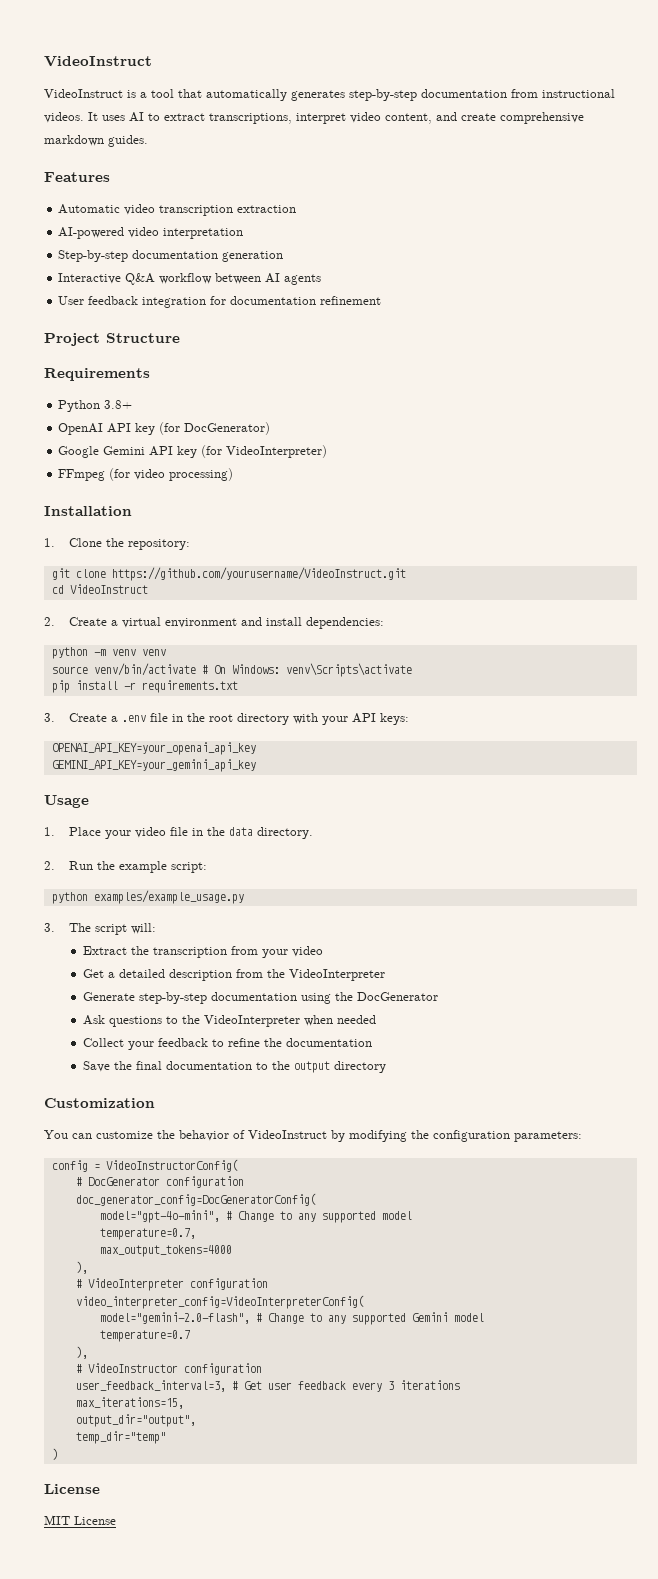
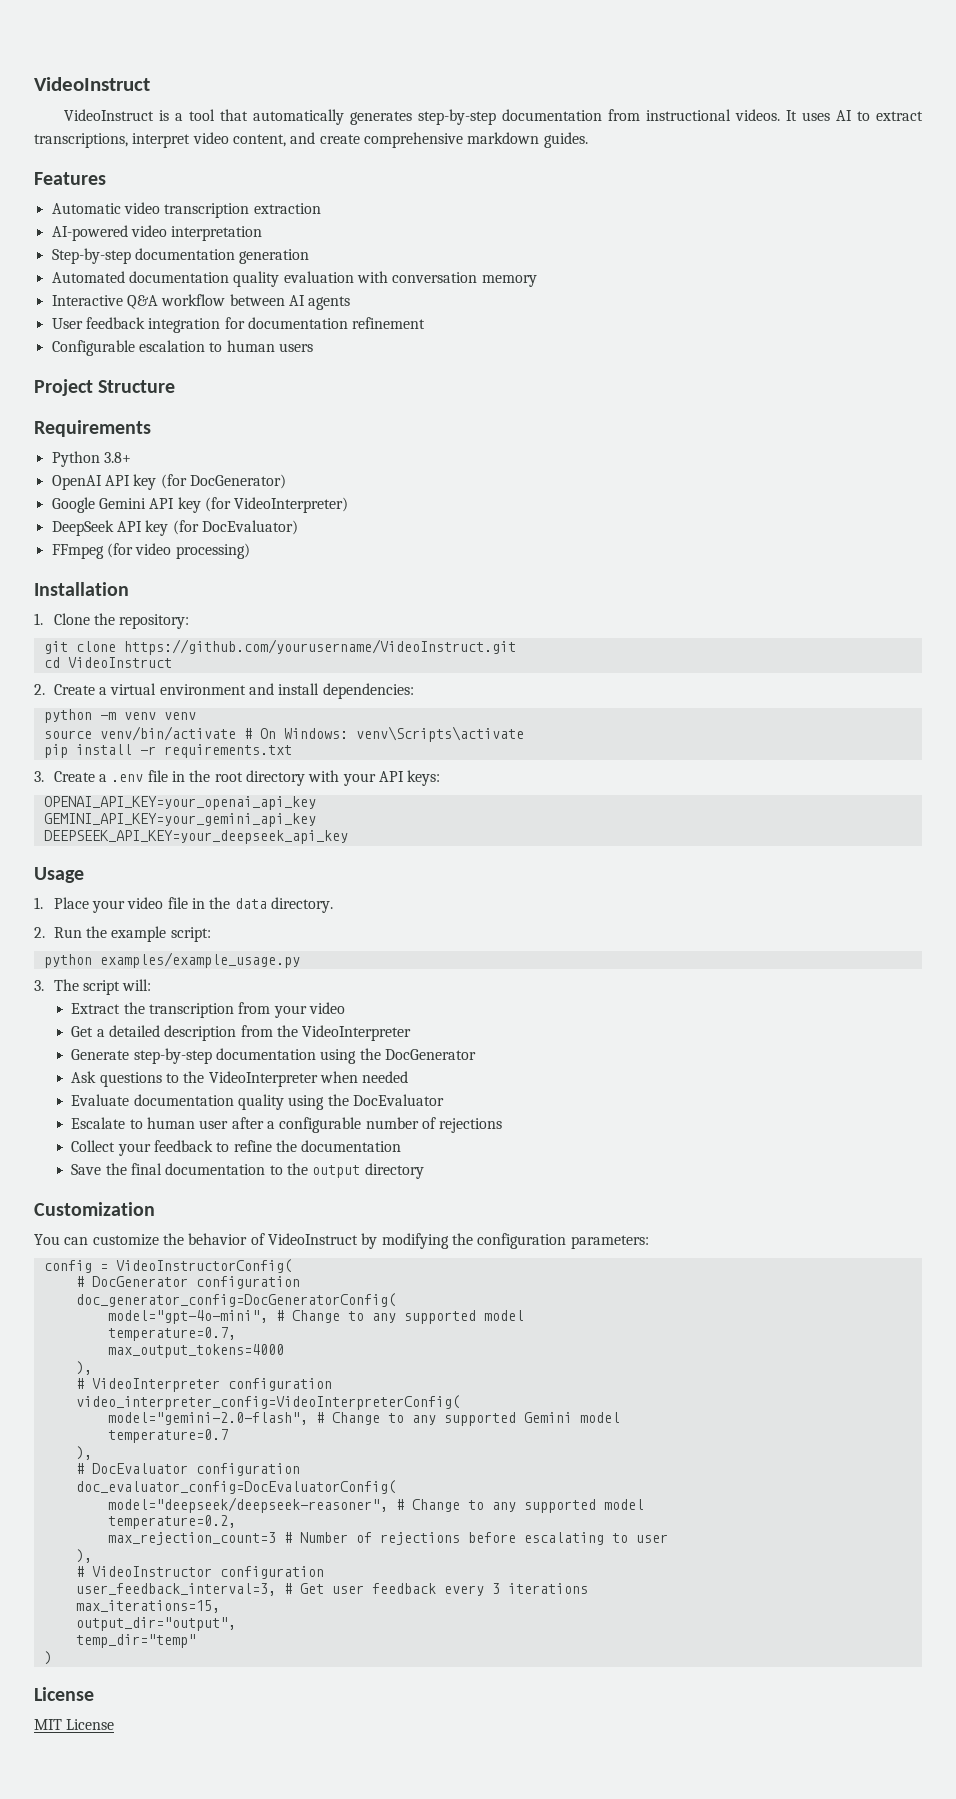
+ Automated documentation quality evaluation with conversation memory
+ Configurable escalation to human users
+ DeepSeek API key (for DocEvaluator)
+ DEEPSEEK_API_KEY=your_deepseek_api_key
+ Evaluate documentation quality using the DocEvaluator
+ Escalate to human user after a configurable number of rejections
+ # DocEvaluator configuration
+ doc_evaluator_config=DocEvaluatorConfig(
+ model="deepseek/deepseek-reasoner", # Change to any supported model
+ temperature=0.2,
+ max_rejection_count=3 # Number of rejections before escalating to user
+ ),

